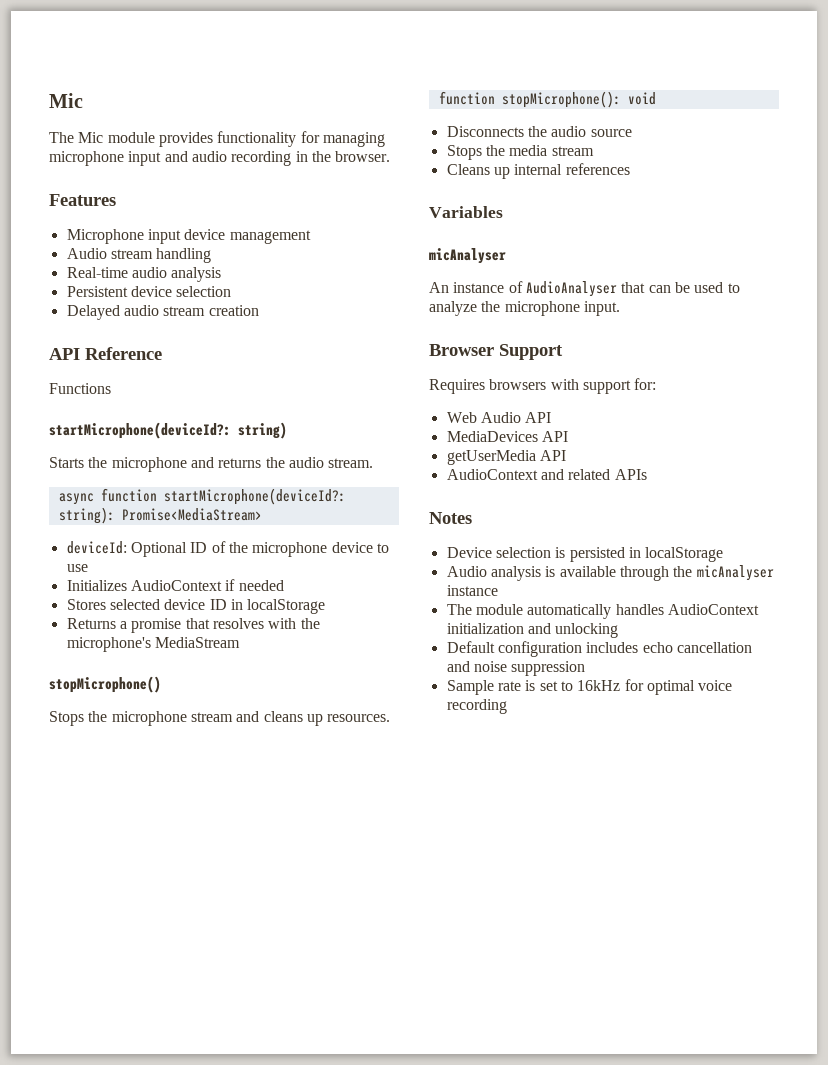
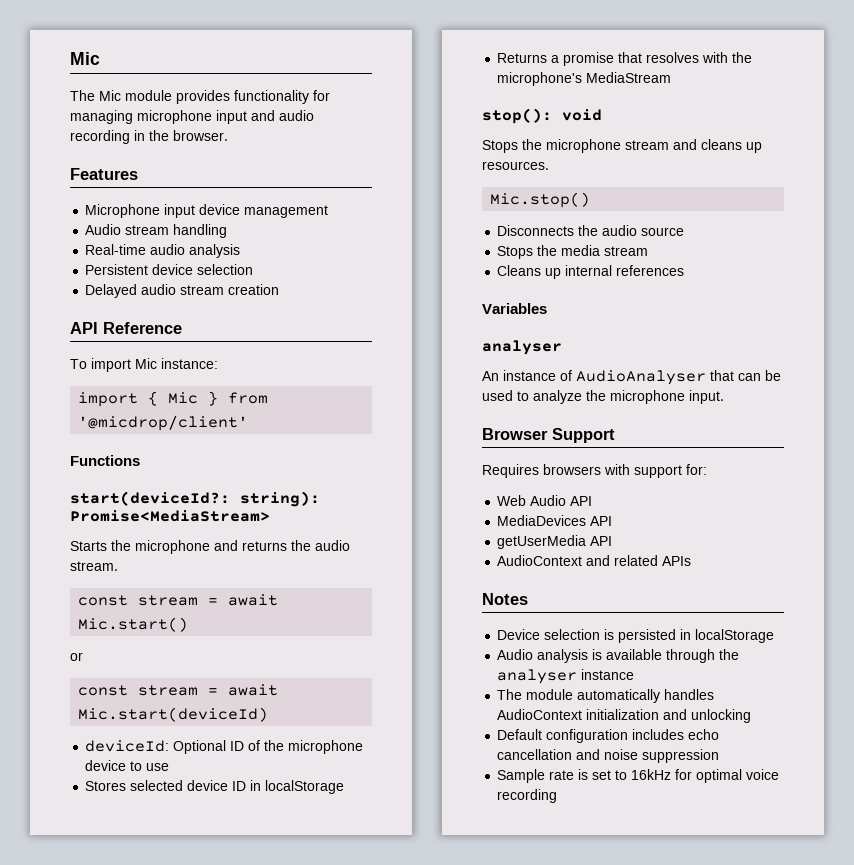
+ To import Mic instance:
+ import { Mic } from '@micdrop/client'
  Functions
- startMicrophone(deviceId?: string)
+ start(deviceId?: string): Promise<MediaStream>
- async function startMicrophone(deviceId?: string): Promise<MediaStream>
+ const stream = await Mic.start()
+ or
+ const stream = await Mic.start(deviceId)
- Initializes AudioContext if needed
- stopMicrophone()
+ stop(): void
- function stopMicrophone(): void
+ Mic.stop()
  Variables
- micAnalyser
+ analyser
- Audio analysis is available through the micAnalyser instance
+ Audio analysis is available through the analyser instance

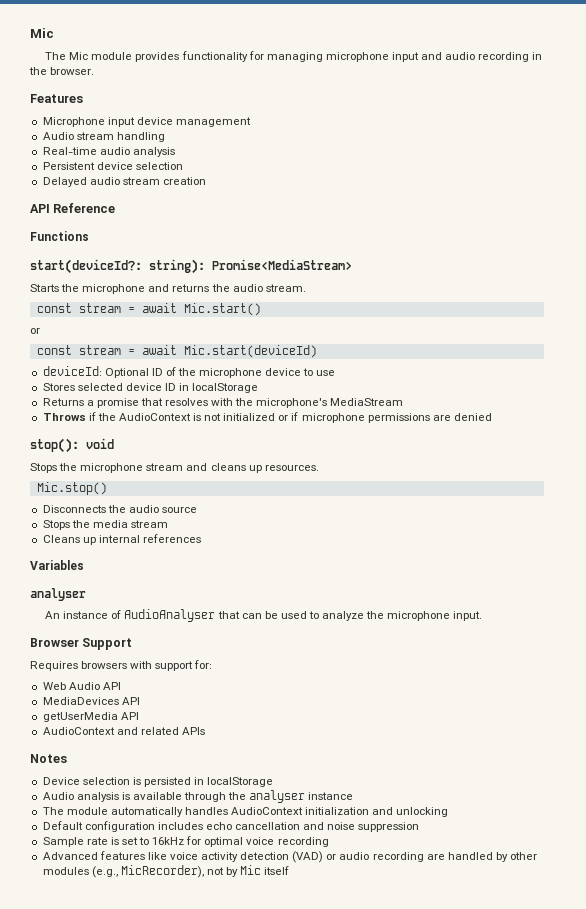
- To import Mic instance:
- import { Mic } from '@micdrop/client'
+ Throws if the AudioContext is not initialized or if microphone permissions are denied
+ Advanced features like voice activity detection (VAD) or audio recording are handled by other modules (e.g., MicRecorder), not by Mic itself

